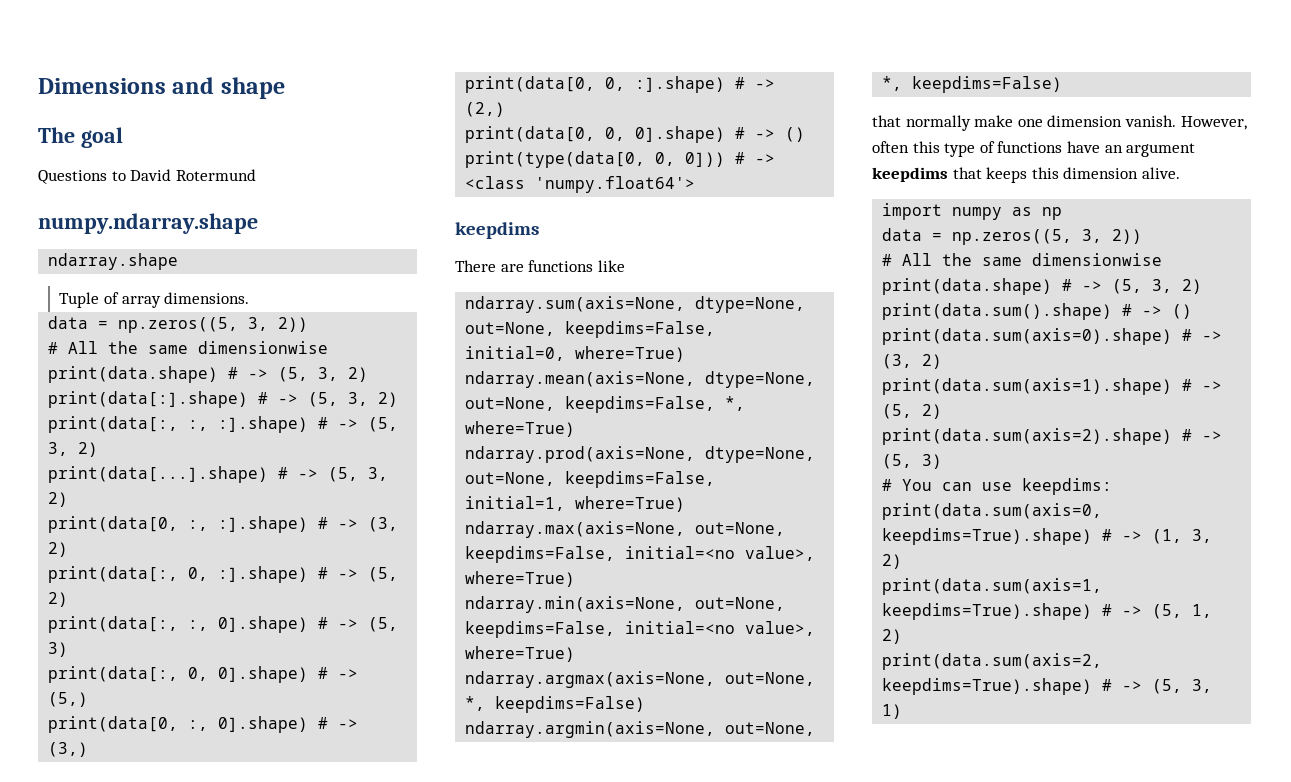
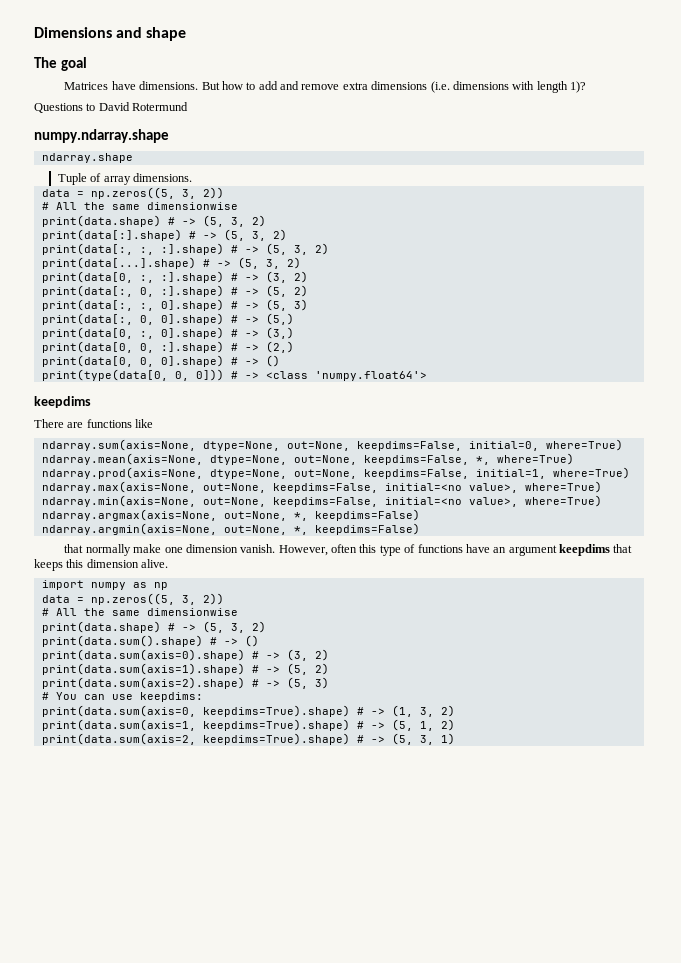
+ Matrices have dimensions. But how to add and remove extra dimensions (i.e. dimensions with length 1)?

